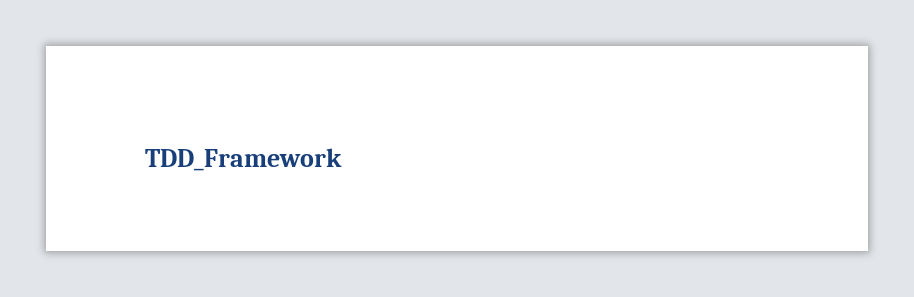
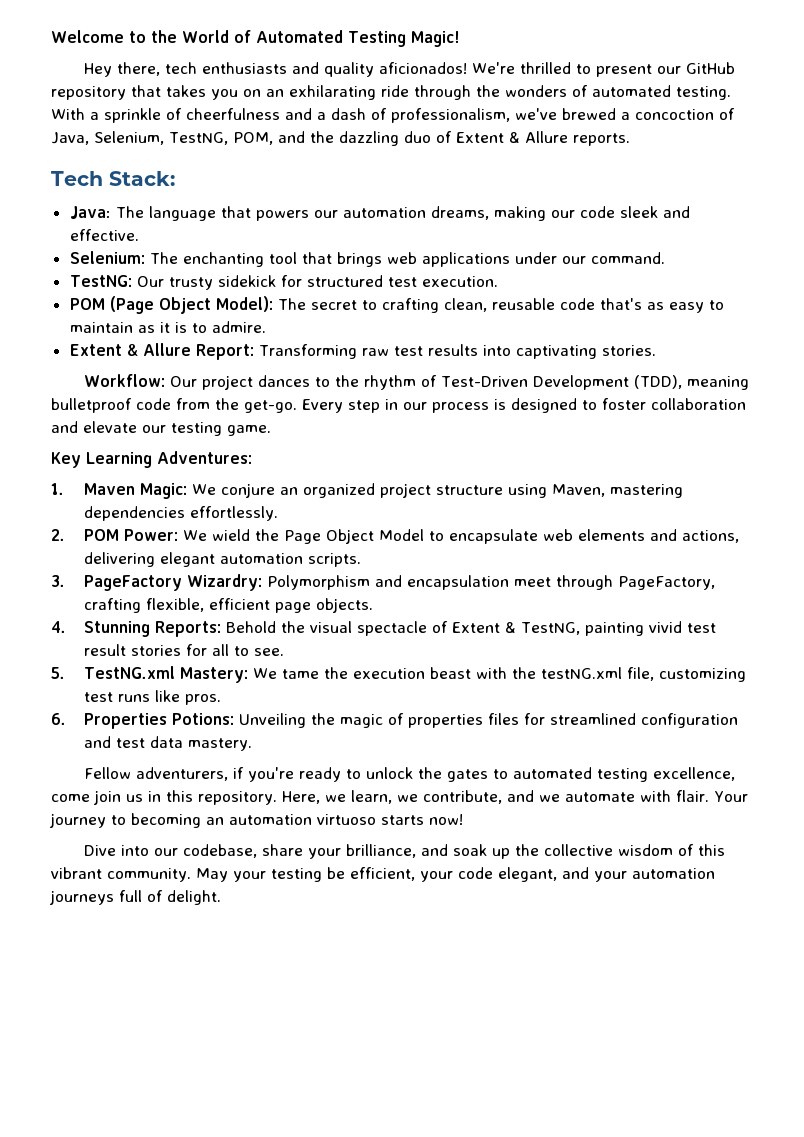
- TDD_Framework
+ Welcome to the World of Automated Testing Magic!
+ Hey there, tech enthusiasts and quality aficionados! We're thrilled to present our GitHub repository that takes you on an exhilarating ride through the wonders of automated testing. With a sprinkle of cheerfulness and a dash of professionalism, we've brewed a concoction of Java, Selenium, TestNG, POM, and the dazzling duo of Extent & Allure reports.
+ Tech Stack:
+ Java: The language that powers our automation dreams, making our code sleek and effective.
+ Selenium: The enchanting tool that brings web applications under our command.
+ TestNG: Our trusty sidekick for structured test execution.
+ POM (Page Object Model): The secret to crafting clean, reusable code that's as easy to maintain as it is to admire.
+ Extent & Allure Report: Transforming raw test results into captivating stories.
+ Workflow: Our project dances to the rhythm of Test-Driven Development (TDD), meaning bulletproof code from the get-go. Every step in our process is designed to foster collaboration and elevate our testing game.
+ Key Learning Adventures:
+ 1. Maven Magic: We conjure an organized project structure using Maven, mastering dependencies effortlessly.
+ 2. POM Power: We wield the Page Object Model to encapsulate web elements and actions, delivering elegant automation scripts.
+ 3. PageFactory Wizardry: Polymorphism and encapsulation meet through PageFactory, crafting flexible, efficient page objects.
+ 4. Stunning Reports: Behold the visual spectacle of Extent & TestNG, painting vivid test result stories for all to see.
+ 5. TestNG.xml Mastery: We tame the execution beast with the testNG.xml file, customizing test runs like pros.
+ 6. Properties Potions: Unveiling the magic of properties files for streamlined configuration and test data mastery.
+ Fellow adventurers, if you're ready to unlock the gates to automated testing excellence, come join us in this repository. Here, we learn, we contribute, and we automate with flair. Your journey to becoming an automation virtuoso starts now!
+ Dive into our codebase, share your brilliance, and soak up the collective wisdom of this vibrant community. May your testing be efficient, your code elegant, and your automation journeys full of delight.

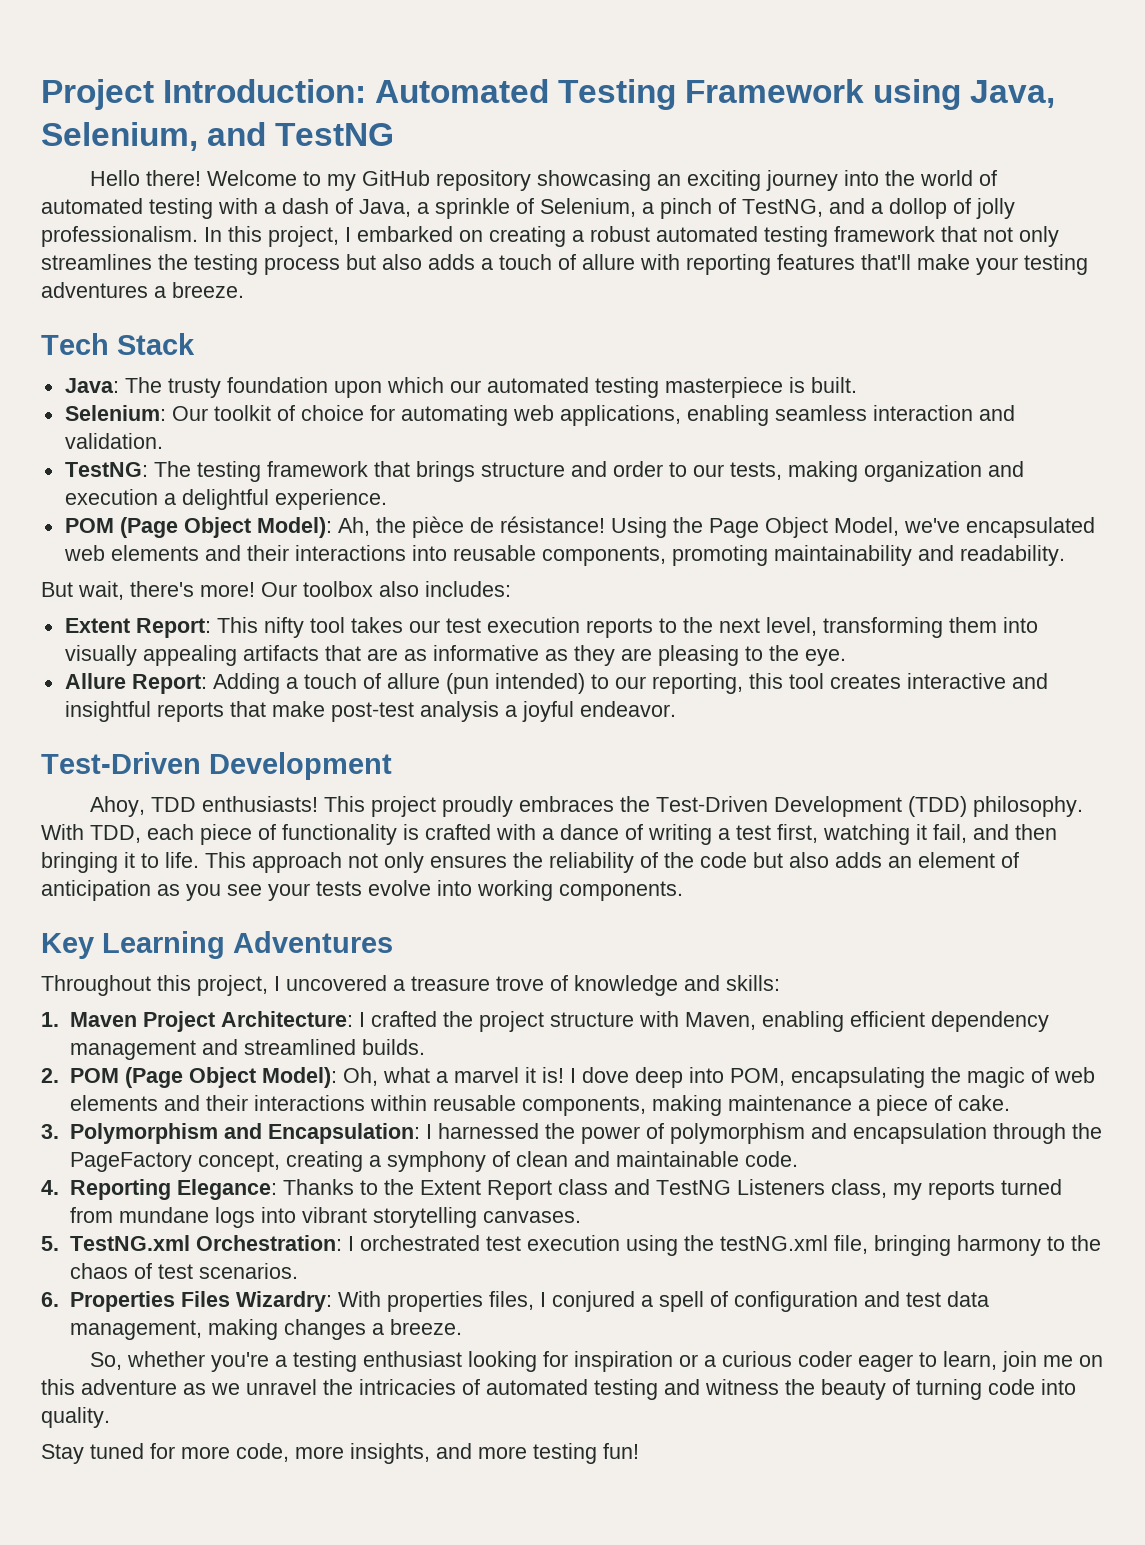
- Welcome to the World of Automated Testing Magic!
- Hey there, tech enthusiasts and quality aficionados! We're thrilled to present our GitHub repository that takes you on an exhilarating ride through the wonders of automated testing. With a sprinkle of cheerfulness and a dash of professionalism, we've brewed a concoction of Java, Selenium, TestNG, POM, and the dazzling duo of Extent & Allure reports.
+ Project Introduction: Automated Testing Framework using Java, Selenium, and TestNG
+ Hello there! Welcome to my GitHub repository showcasing an exciting journey into the world of automated testing with a dash of Java, a sprinkle of Selenium, a pinch of TestNG, and a dollop of jolly professionalism. In this project, I embarked on creating a robust automated testing framework that not only streamlines the testing process but also adds a touch of allure with reporting features that'll make your testing adventures a breeze.
- Tech Stack:
+ Tech Stack
- Java: The language that powers our automation dreams, making our code sleek and effective.
- Selenium: The enchanting tool that brings web applications under our command.
- TestNG: Our trusty sidekick for structured test execution.
- POM (Page Object Model): The secret to crafting clean, reusable code that's as easy to maintain as it is to admire.
- Extent & Allure Report: Transforming raw test results into captivating stories.
- Workflow: Our project dances to the rhythm of Test-Driven Development (TDD), meaning bulletproof code from the get-go. Every step in our process is designed to foster collaboration and elevate our testing game.
- Key Learning Adventures:
- 1. Maven Magic: We conjure an organized project structure using Maven, mastering dependencies effortlessly.
- 2. POM Power: We wield the Page Object Model to encapsulate web elements and actions, delivering elegant automation scripts.
- 3. PageFactory Wizardry: Polymorphism and encapsulation meet through PageFactory, crafting flexible, efficient page objects.
- 4. Stunning Reports: Behold the visual spectacle of Extent & TestNG, painting vivid test result stories for all to see.
- 5. TestNG.xml Mastery: We tame the execution beast with the testNG.xml file, customizing test runs like pros.
- 6. Properties Potions: Unveiling the magic of properties files for streamlined configuration and test data mastery.
- Fellow adventurers, if you're ready to unlock the gates to automated testing excellence, come join us in this repository. Here, we learn, we contribute, and we automate with flair. Your journey to becoming an automation virtuoso starts now!
- Dive into our codebase, share your brilliance, and soak up the collective wisdom of this vibrant community. May your testing be efficient, your code elegant, and your automation journeys full of delight.
+ Java: The trusty foundation upon which our automated testing masterpiece is built.
+ Selenium: Our toolkit of choice for automating web applications, enabling seamless interaction and validation.
+ TestNG: The testing framework that brings structure and order to our tests, making organization and execution a delightful experience.
+ POM (Page Object Model): Ah, the pièce de résistance! Using the Page Object Model, we've encapsulated web elements and their interactions into reusable components, promoting maintainability and readability.
+ But wait, there's more! Our toolbox also includes:
+ Extent Report: This nifty tool takes our test execution reports to the next level, transforming them into visually appealing artifacts that are as informative as they are pleasing to the eye.
+ Allure Report: Adding a touch of allure (pun intended) to our reporting, this tool creates interactive and insightful reports that make post-test analysis a joyful endeavor.
+ Test-Driven Development
+ Ahoy, TDD enthusiasts! This project proudly embraces the Test-Driven Development (TDD) philosophy. With TDD, each piece of functionality is crafted with a dance of writing a test first, watching it fail, and then bringing it to life. This approach not only ensures the reliability of the code but also adds an element of anticipation as you see your tests evolve into working components.
+ Key Learning Adventures
+ Throughout this project, I uncovered a treasure trove of knowledge and skills:
+ 1. Maven Project Architecture: I crafted the project structure with Maven, enabling efficient dependency management and streamlined builds.
+ 2. POM (Page Object Model): Oh, what a marvel it is! I dove deep into POM, encapsulating the magic of web elements and their interactions within reusable components, making maintenance a piece of cake.
+ 3. Polymorphism and Encapsulation: I harnessed the power of polymorphism and encapsulation through the PageFactory concept, creating a symphony of clean and maintainable code.
+ 4. Reporting Elegance: Thanks to the Extent Report class and TestNG Listeners class, my reports turned from mundane logs into vibrant storytelling canvases.
+ 5. TestNG.xml Orchestration: I orchestrated test execution using the testNG.xml file, bringing harmony to the chaos of test scenarios.
+ 6. Properties Files Wizardry: With properties files, I conjured a spell of configuration and test data management, making changes a breeze.
+ So, whether you're a testing enthusiast looking for inspiration or a curious coder eager to learn, join me on this adventure as we unravel the intricacies of automated testing and witness the beauty of turning code into quality.
+ Stay tuned for more code, more insights, and more testing fun!

